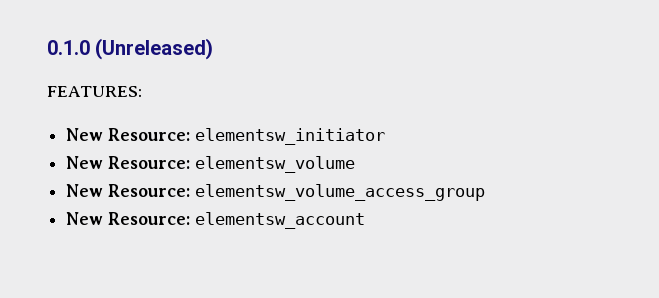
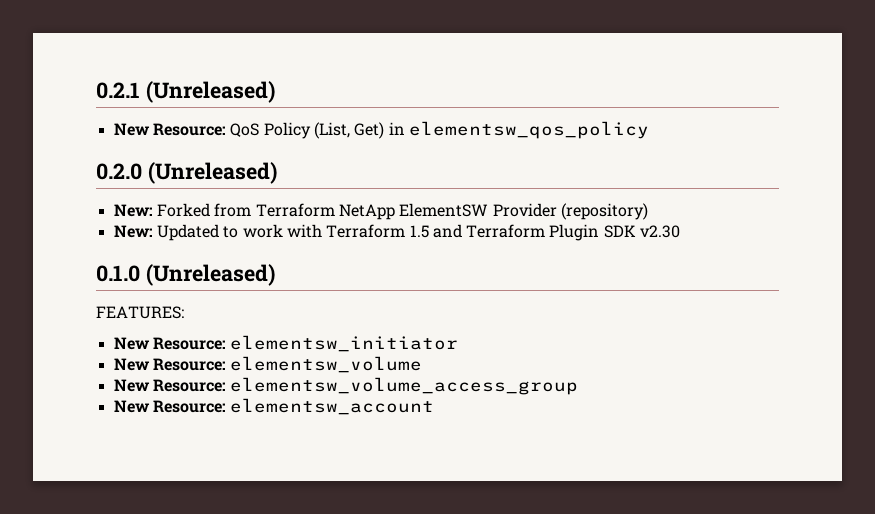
+ 0.2.1 (Unreleased)
+ New Resource: QoS Policy (List, Get) in elementsw_qos_policy
+ 0.2.0 (Unreleased)
+ New: Forked from Terraform NetApp ElementSW Provider (repository)
+ New: Updated to work with Terraform 1.5 and Terraform Plugin SDK v2.30

